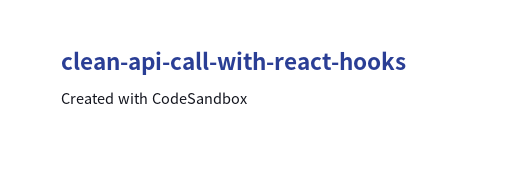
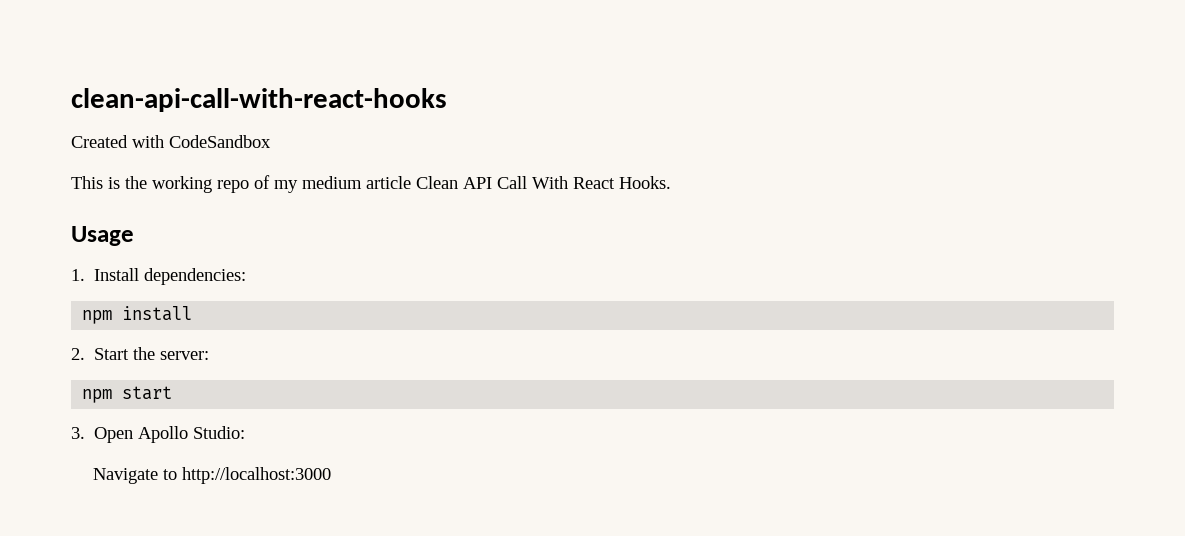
+ This is the working repo of my medium article Clean API Call With React Hooks.
+ Usage
+ 1. Install dependencies:
+ npm install
+ 2. Start the server:
+ npm start
+ 3. Open Apollo Studio:
+ Navigate to http://localhost:3000

